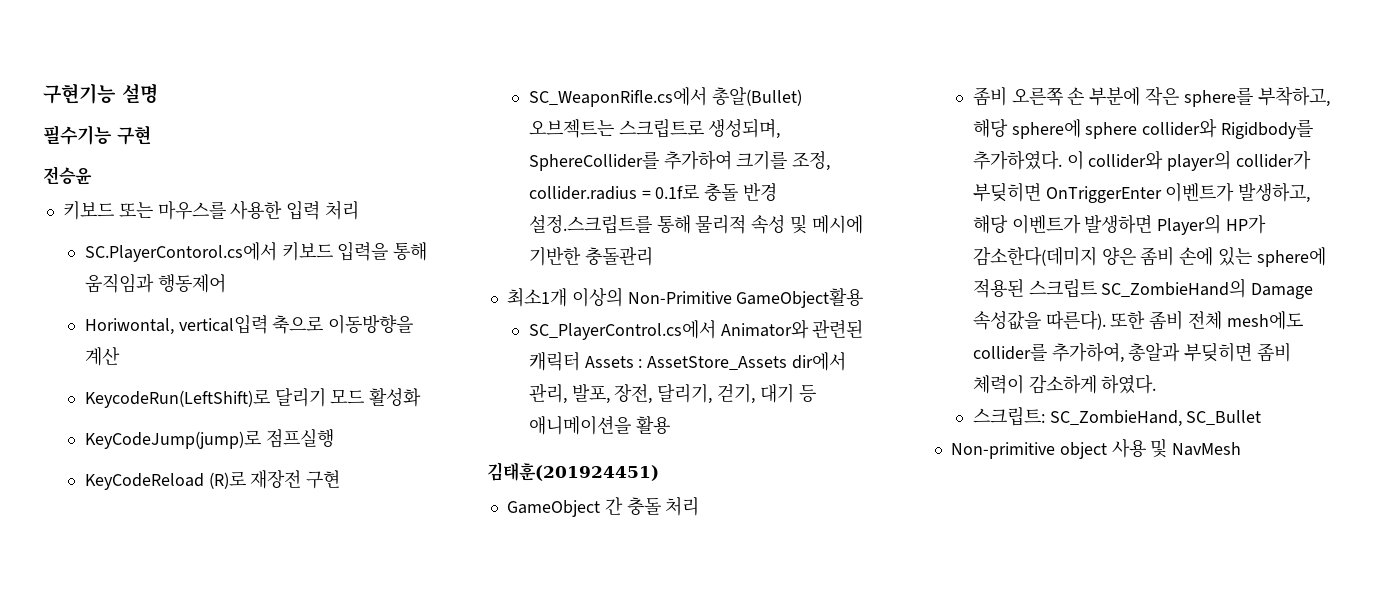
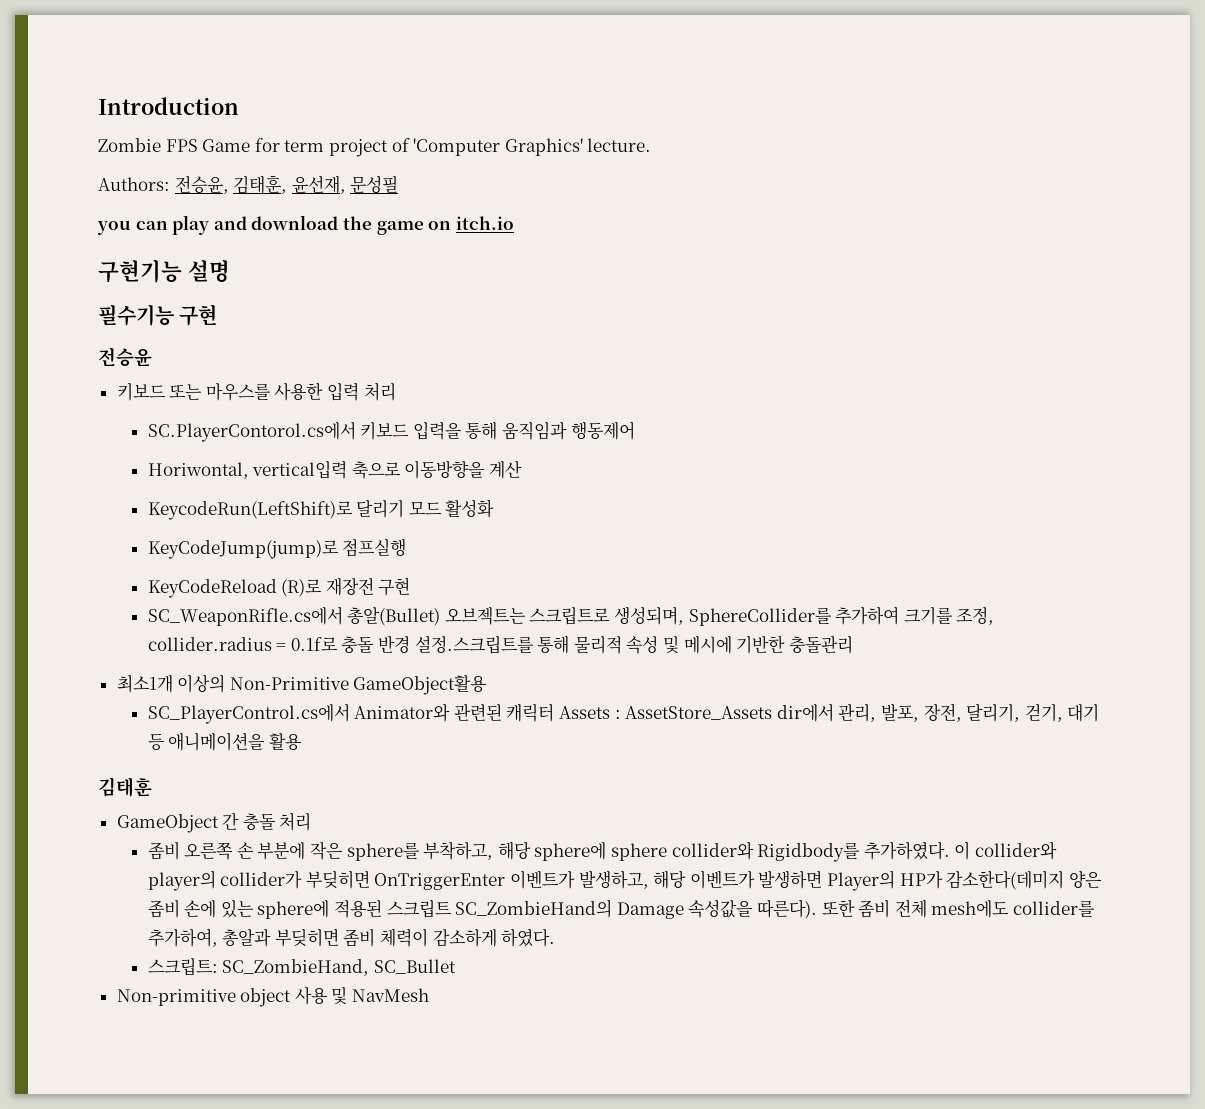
+ Introduction
+ Zombie FPS Game for term project of 'Computer Graphics' lecture.
+ Authors: 전승윤, 김태훈, 윤선재, 문성필
+ you can play and download the game on itch.io
- 김태훈(201924451)
+ 김태훈

